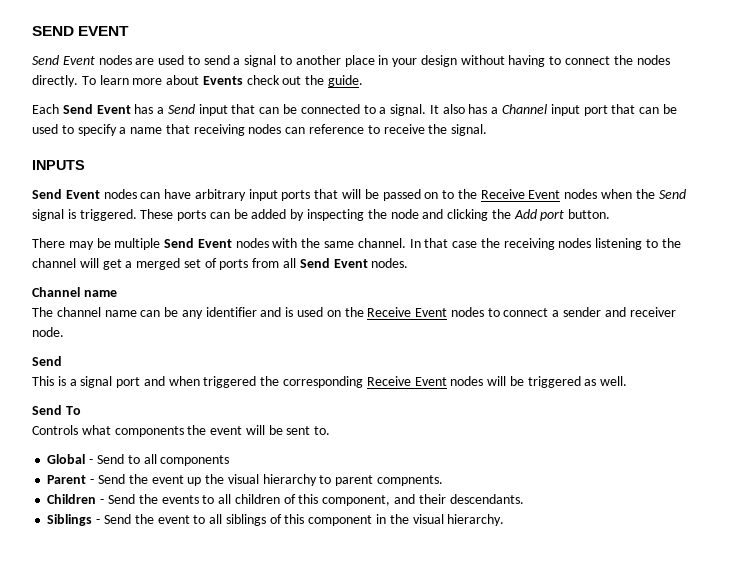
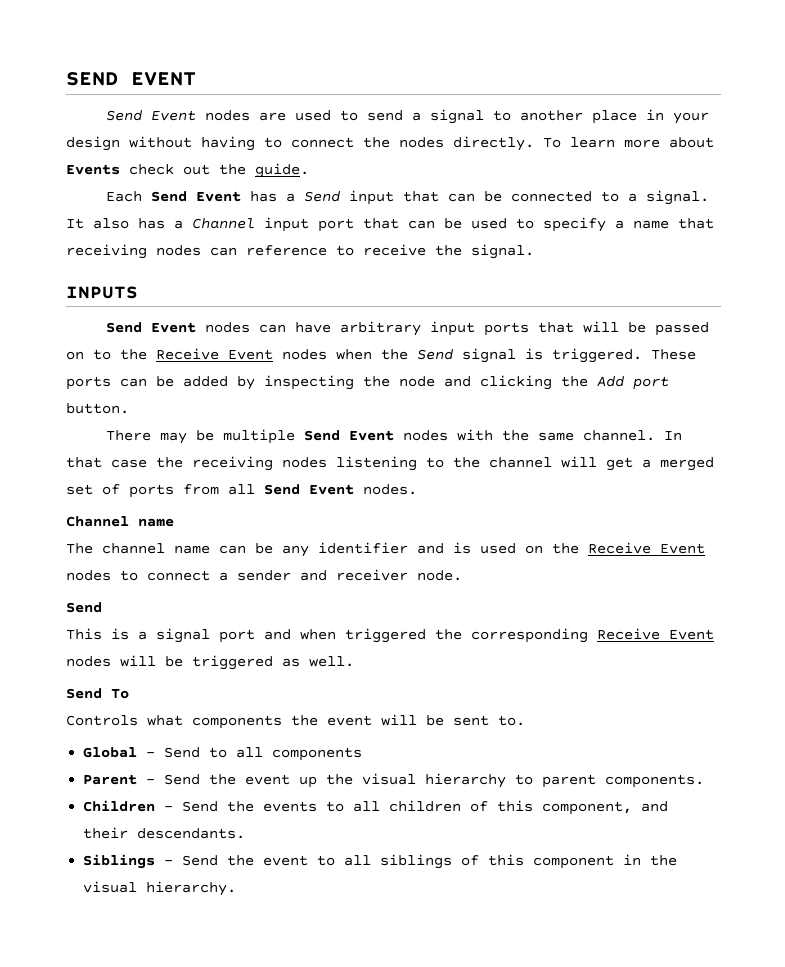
- Parent - Send the event up the visual hierarchy to parent compnents.
+ Parent - Send the event up the visual hierarchy to parent components.

